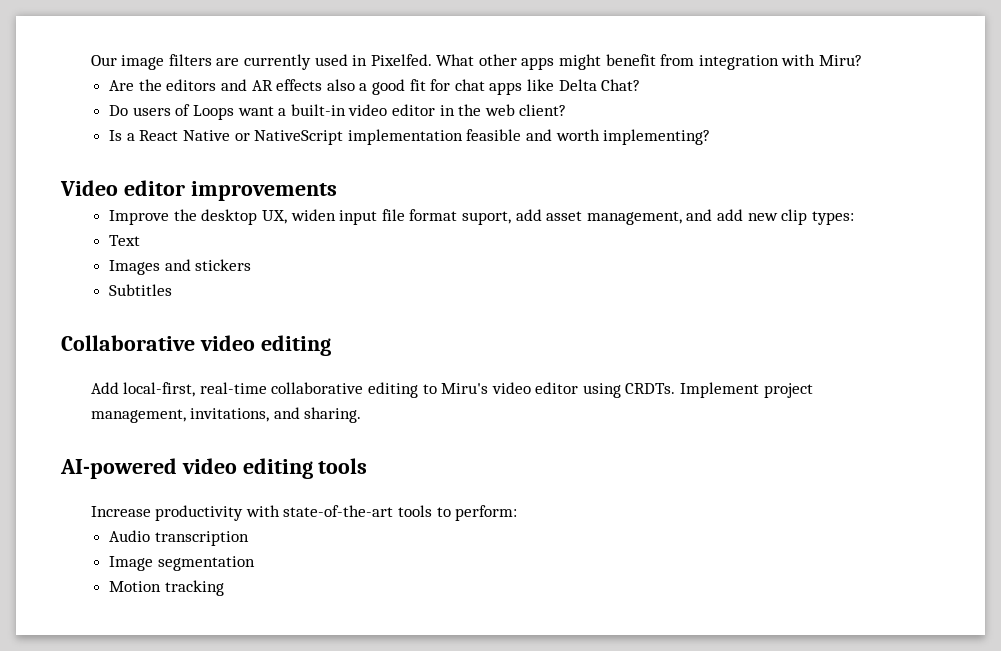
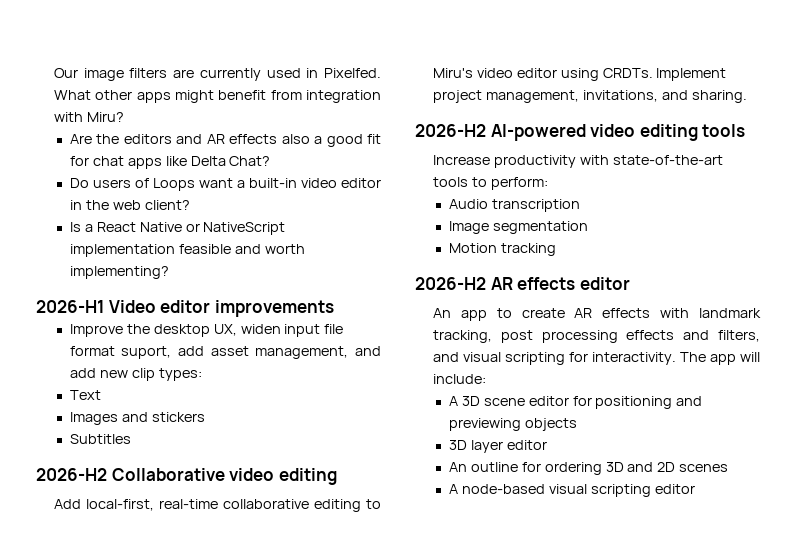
- Video editor improvements
+ 2026-H1 Video editor improvements
- Collaborative video editing
+ 2026-H2 Collaborative video editing
- AI-powered video editing tools
+ 2026-H2 AI-powered video editing tools
+ 2026-H2 AR effects editor
+ An app to create AR effects with landmark tracking, post processing effects and filters, and visual scripting for interactivity. The app will include:
+ A 3D scene editor for positioning and previewing objects
+ 3D layer editor
+ An outline for ordering 3D and 2D scenes
+ A node-based visual scripting editor

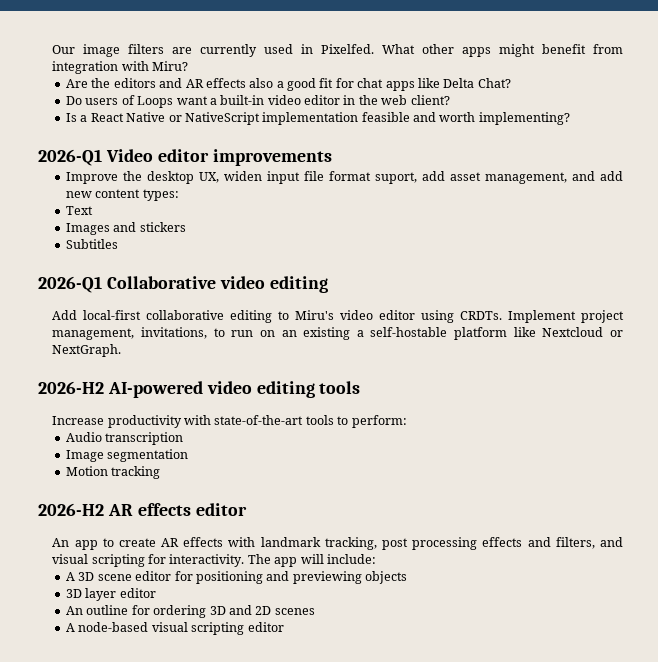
- 2026-H1 Video editor improvements
+ 2026-Q1 Video editor improvements
- Improve the desktop UX, widen input file format suport, add asset management, and add new clip types:
+ Improve the desktop UX, widen input file format suport, add asset management, and add new content types:
- 2026-H2 Collaborative video editing
+ 2026-Q1 Collaborative video editing
- Add local-first, real-time collaborative editing to Miru's video editor using CRDTs.
+ Add local-first collaborative editing to Miru's video editor using CRDTs.
- Implement project management, invitations, and sharing.
+ Implement project management, invitations, to run on an existing a self-hostable platform like Nextcloud or NextGraph.

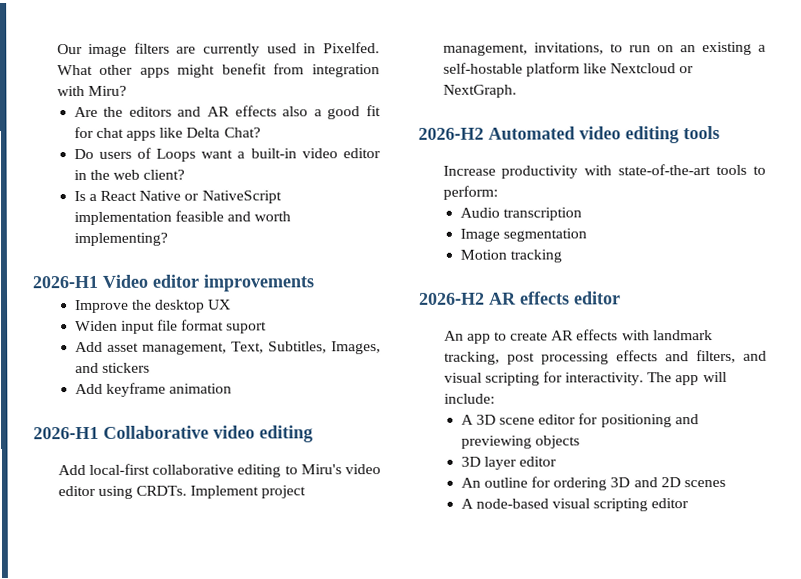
- 2026-Q1 Video editor improvements
+ 2026-H1 Video editor improvements
- Improve the desktop UX, widen input file format suport, add asset management, and add new content types:
- Text
- Images and stickers
- Subtitles
- 2026-Q1 Collaborative video editing
+ Improve the desktop UX
+ Widen input file format suport
+ Add asset management, Text, Subtitles, Images, and stickers
+ Add keyframe animation
+ 2026-H1 Collaborative video editing
- 2026-H2 AI-powered video editing tools
+ 2026-H2 Automated video editing tools

